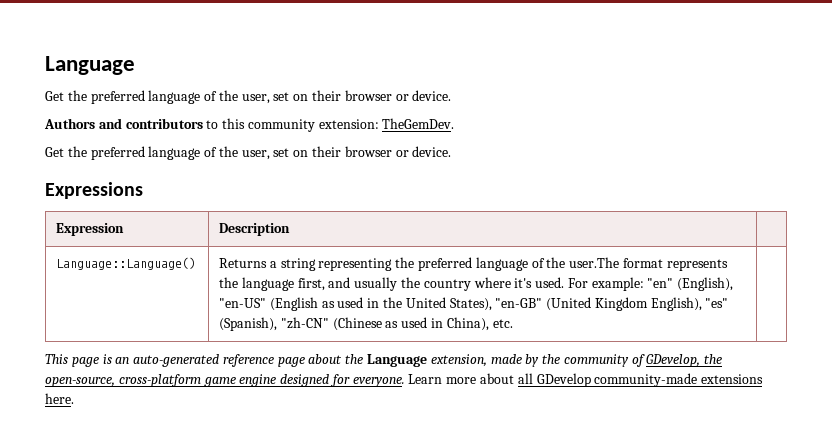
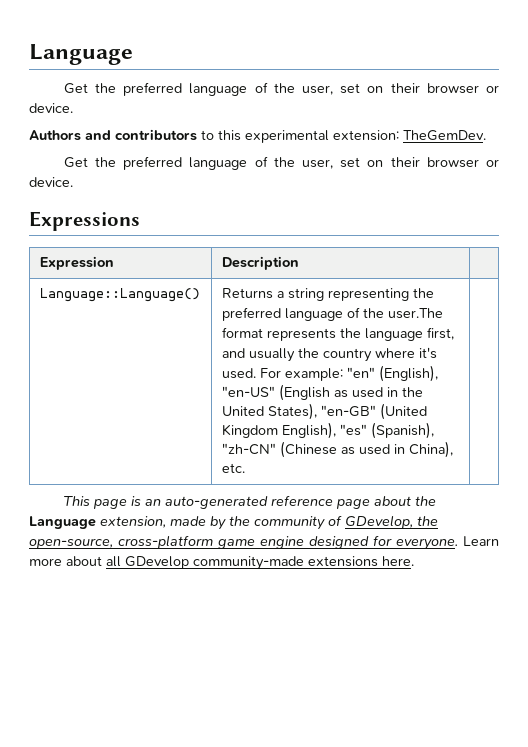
- Authors and contributors to this community extension: TheGemDev.
+ Authors and contributors to this experimental extension: TheGemDev.

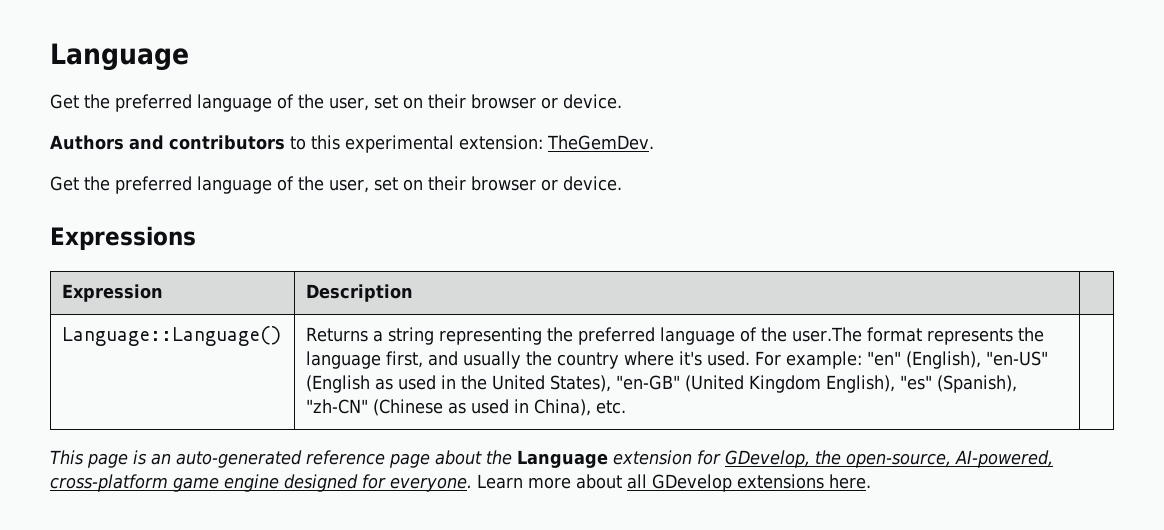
- This page is an auto-generated reference page about the Language extension, made by the community of GDevelop, the open-source, cross-platform game engine designed for everyone.
+ This page is an auto-generated reference page about the Language extension for GDevelop, the open-source, AI-powered, cross-platform game engine designed for everyone.
- Learn more about all GDevelop community-made extensions here.
+ Learn more about all GDevelop extensions here.

